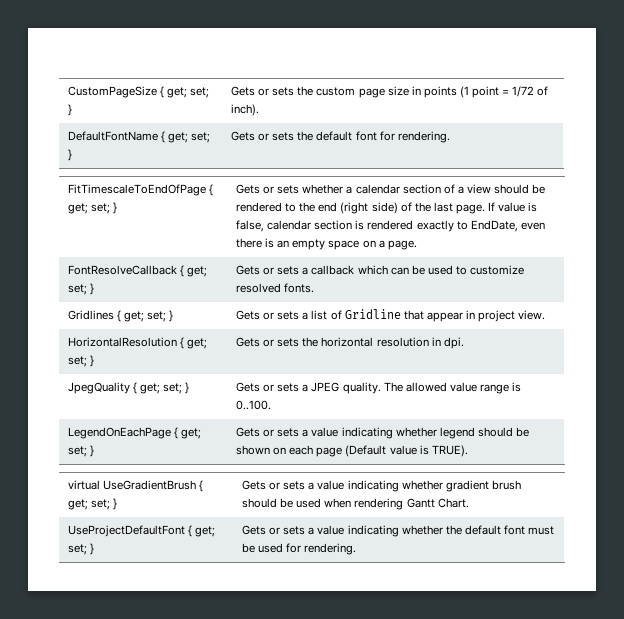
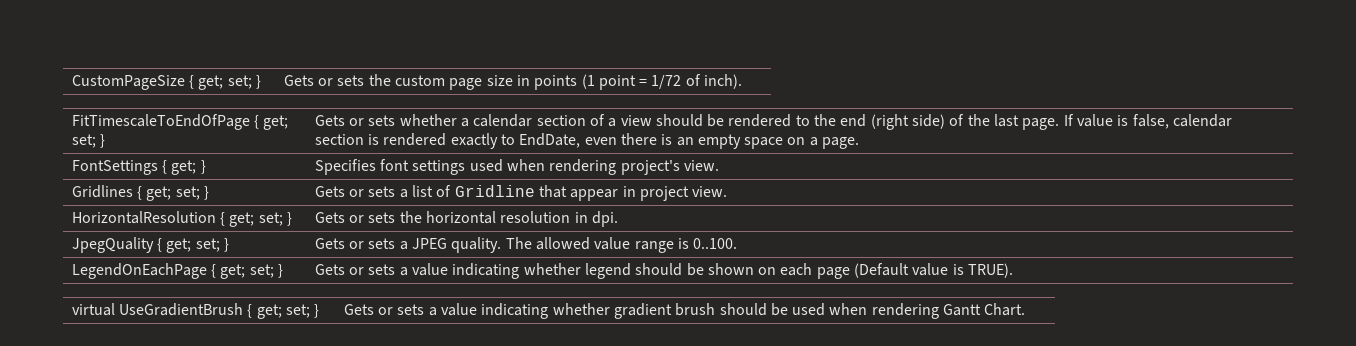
- DefaultFontName { get; set; } | Gets or sets the default font for rendering.
- FontResolveCallback { get; set; } | Gets or sets a callback which can be used to customize resolved fonts.
+ FontSettings { get; } | Specifies font settings used when rendering project's view.
- UseProjectDefaultFont { get; set; } | Gets or sets a value indicating whether the default font must be used for rendering.

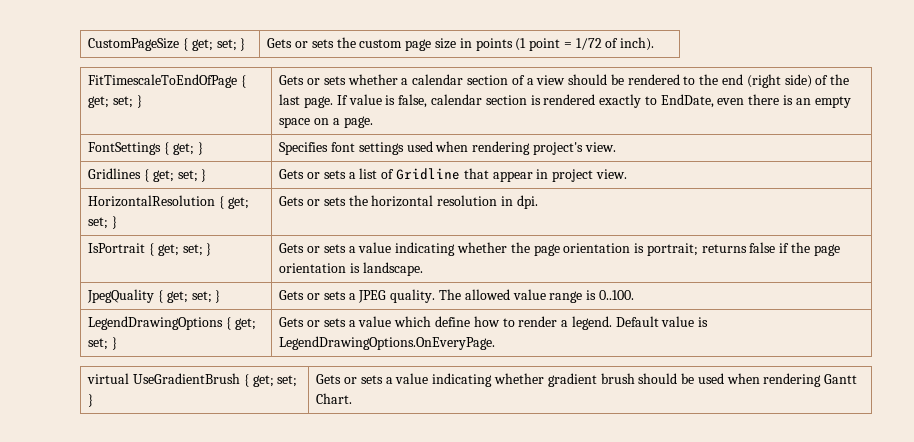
+ IsPortrait { get; set; } | Gets or sets a value indicating whether the page orientation is portrait; returns false if the page orientation is landscape.
- LegendOnEachPage { get; set; } | Gets or sets a value indicating whether legend should be shown on each page (Default value is TRUE).
+ LegendDrawingOptions { get; set; } | Gets or sets a value which define how to render a legend. Default value is LegendDrawingOptions.OnEveryPage.

